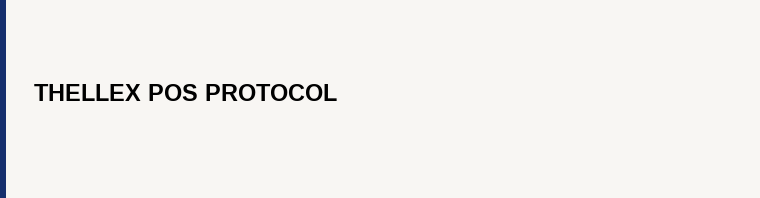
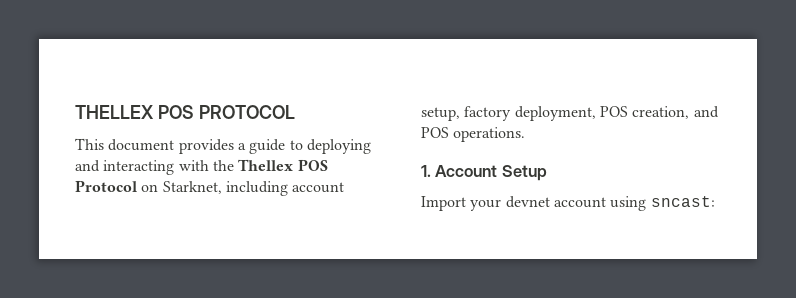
+ This document provides a guide to deploying and interacting with the Thellex POS Protocol on Starknet, including account setup, factory deployment, POS creation, and POS operations.
+ 1. Account Setup
+ Import your devnet account using sncast:

